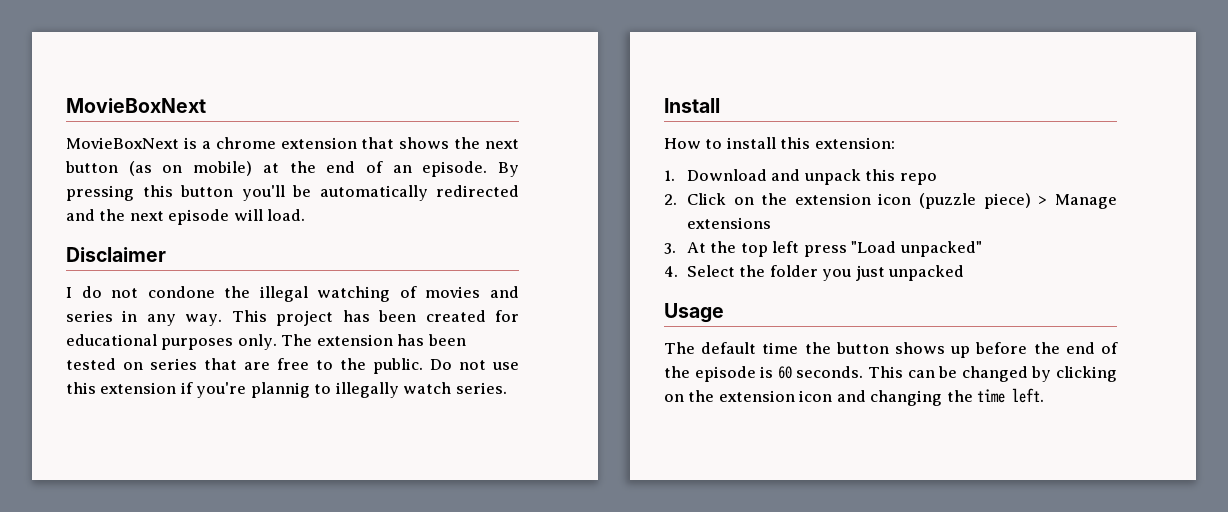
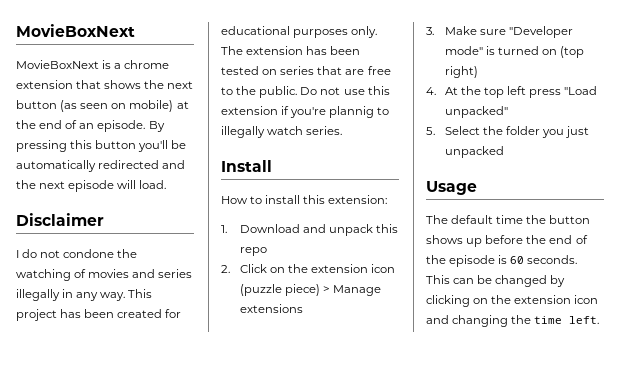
- MovieBoxNext is a chrome extension that shows the next button (as on mobile) at the end of an episode.
+ MovieBoxNext is a chrome extension that shows the next button (as seen on mobile) at the end of an episode.
- I do not condone the illegal watching of movies and series in any way.
+ I do not condone the watching of movies and series illegally in any way.
- 3. At the top left press "Load unpacked"
+ 3. Make sure "Developer mode" is turned on (top right)
+ 4. At the top left press "Load unpacked"
- 4. Select the folder you just unpacked
+ 5. Select the folder you just unpacked

